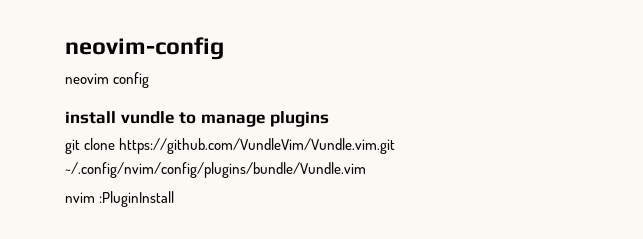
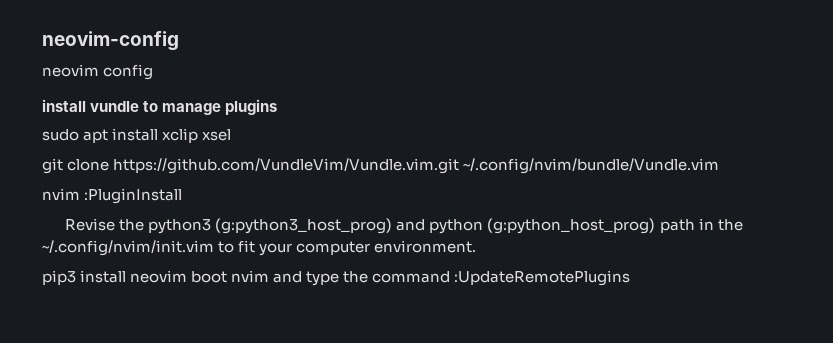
+ sudo apt install xclip xsel
- git clone https://github.com/VundleVim/Vundle.vim.git ~/.config/nvim/config/plugins/bundle/Vundle.vim
+ git clone https://github.com/VundleVim/Vundle.vim.git ~/.config/nvim/bundle/Vundle.vim
+ Revise the python3 (g:python3_host_prog) and python (g:python_host_prog) path in the ~/.config/nvim/init.vim to fit your computer environment.
+ pip3 install neovim boot nvim and type the command :UpdateRemotePlugins

